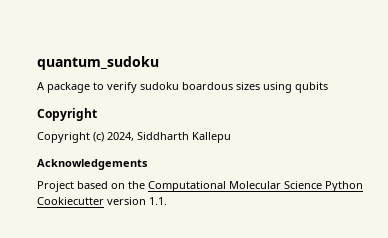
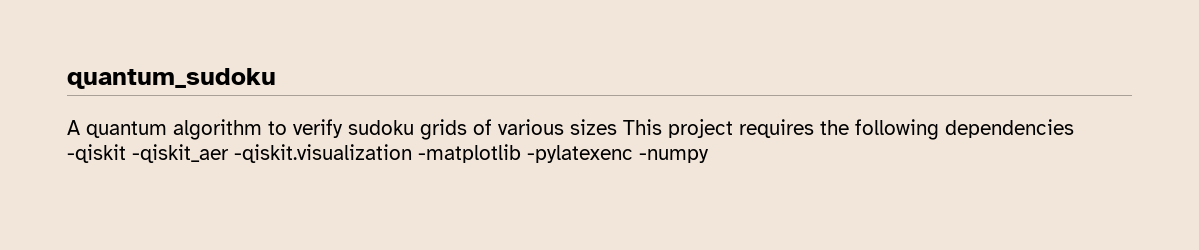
- A package to verify sudoku boardous sizes using qubits
- Copyright
- Copyright (c) 2024, Siddharth Kallepu
- Acknowledgements
- Project based on the Computational Molecular Science Python Cookiecutter version 1.1.
+ A quantum algorithm to verify sudoku grids of various sizes This project requires the following dependencies -qiskit -qiskit_aer -qiskit.visualization -matplotlib -pylatexenc -numpy

